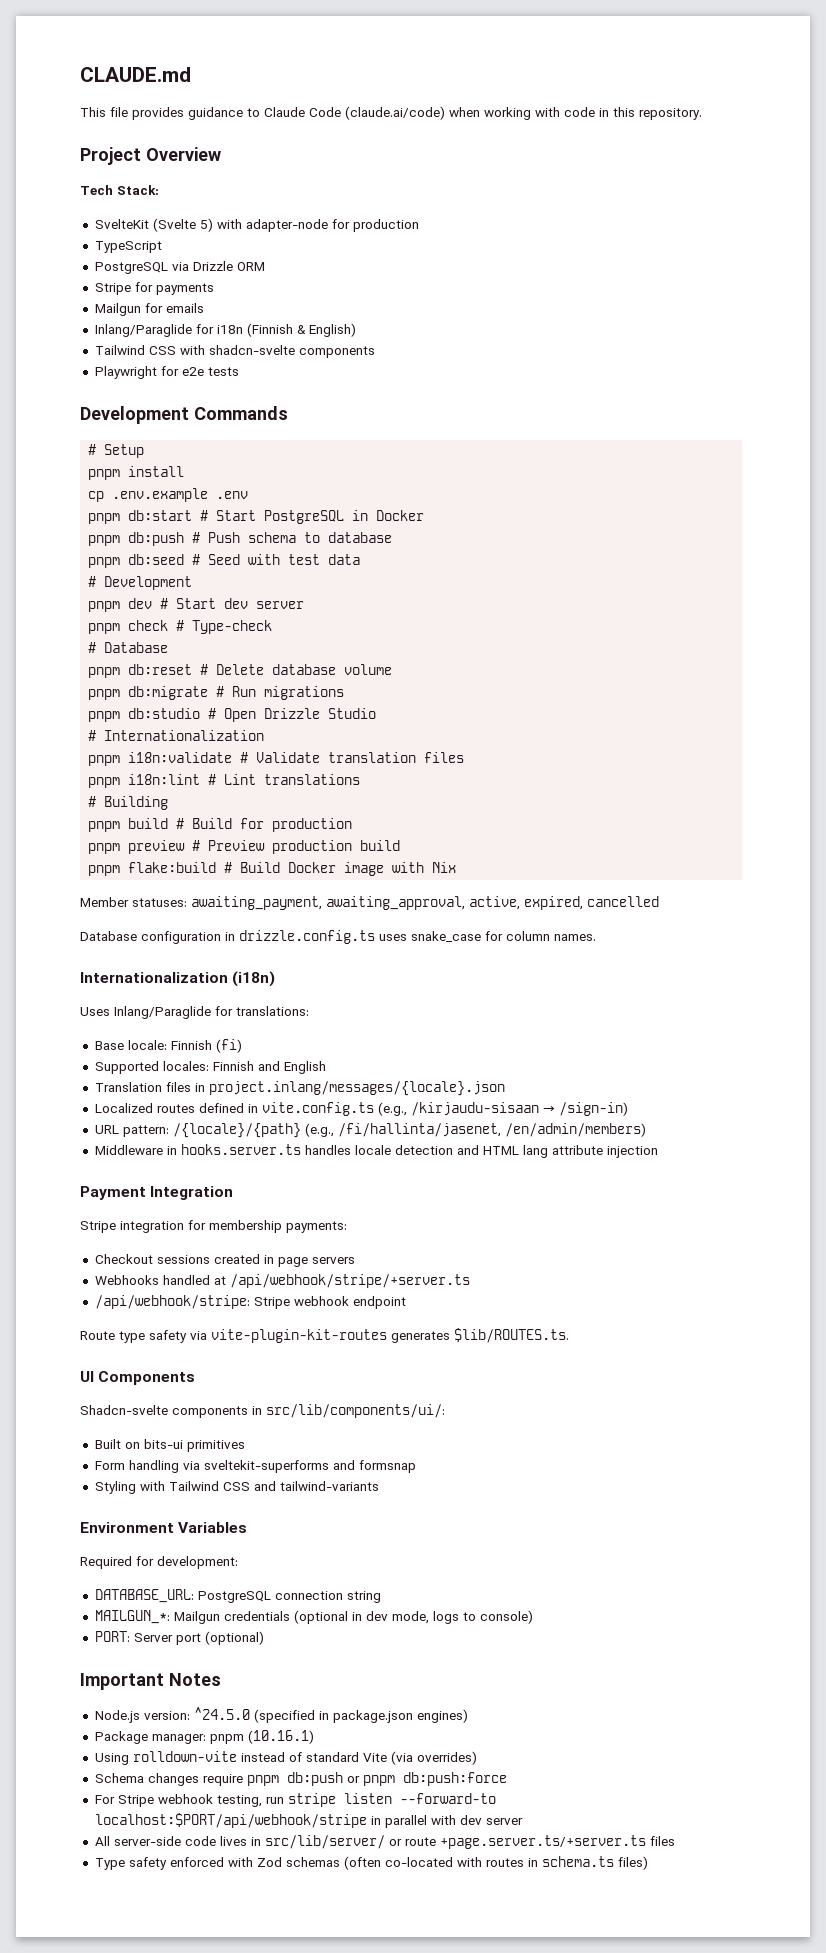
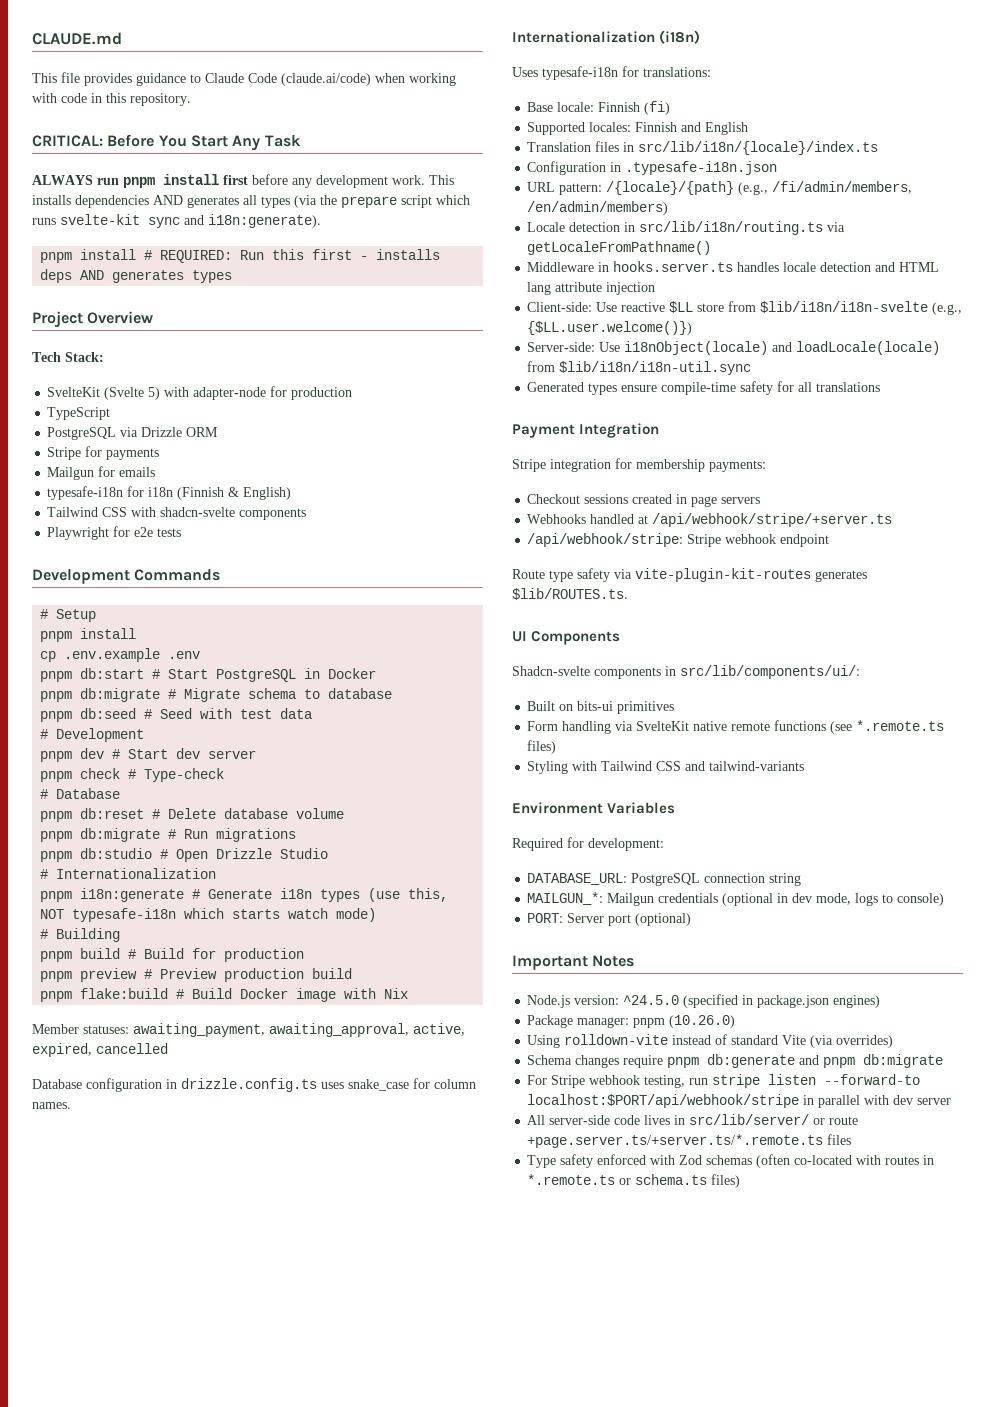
+ CRITICAL: Before You Start Any Task
+ ALWAYS run pnpm install first before any development work. This installs dependencies AND generates all types (via the prepare script which runs svelte-kit sync and i18n:generate).
+ pnpm install # REQUIRED: Run this first - installs deps AND generates types
- Inlang/Paraglide for i18n (Finnish & English)
+ typesafe-i18n for i18n (Finnish & English)
- pnpm db:push # Push schema to database
+ pnpm db:migrate # Migrate schema to database
- pnpm i18n:validate # Validate translation files
- pnpm i18n:lint # Lint translations
+ pnpm i18n:generate # Generate i18n types (use this, NOT typesafe-i18n which starts watch mode)
- Uses Inlang/Paraglide for translations:
+ Uses typesafe-i18n for translations:
- Translation files in project.inlang/messages/{locale}.json
- Localized routes defined in vite.config.ts (e.g., /kirjaudu-sisaan → /sign-in)
+ Translation files in src/lib/i18n/{locale}/index.ts
+ Configuration in .typesafe-i18n.json
- URL pattern: /{locale}/{path} (e.g., /fi/hallinta/jasenet, /en/admin/members)
+ URL pattern: /{locale}/{path} (e.g., /fi/admin/members, /en/admin/members)
+ Locale detection in src/lib/i18n/routing.ts via getLocaleFromPathname()
+ Client-side: Use reactive $LL store from $lib/i18n/i18n-svelte (e.g., {$LL.user.welcome()})
+ Server-side: Use i18nObject(locale) and loadLocale(locale) from $lib/i18n/i18n-util.sync
+ Generated types ensure compile-time safety for all translations
- Form handling via sveltekit-superforms and formsnap
+ Form handling via SvelteKit native remote functions (see *.remote.ts files)
- Package manager: pnpm (10.16.1)
+ Package manager: pnpm (10.26.0)
- Schema changes require pnpm db:push or pnpm db:push:force
+ Schema changes require pnpm db:generate and pnpm db:migrate
- All server-side code lives in src/lib/server/ or route +page.server.ts/+server.ts files
+ All server-side code lives in src/lib/server/ or route +page.server.ts/+server.ts/*.remote.ts files
- Type safety enforced with Zod schemas (often co-located with routes in schema.ts files)
+ Type safety enforced with Zod schemas (often co-located with routes in *.remote.ts or schema.ts files)

